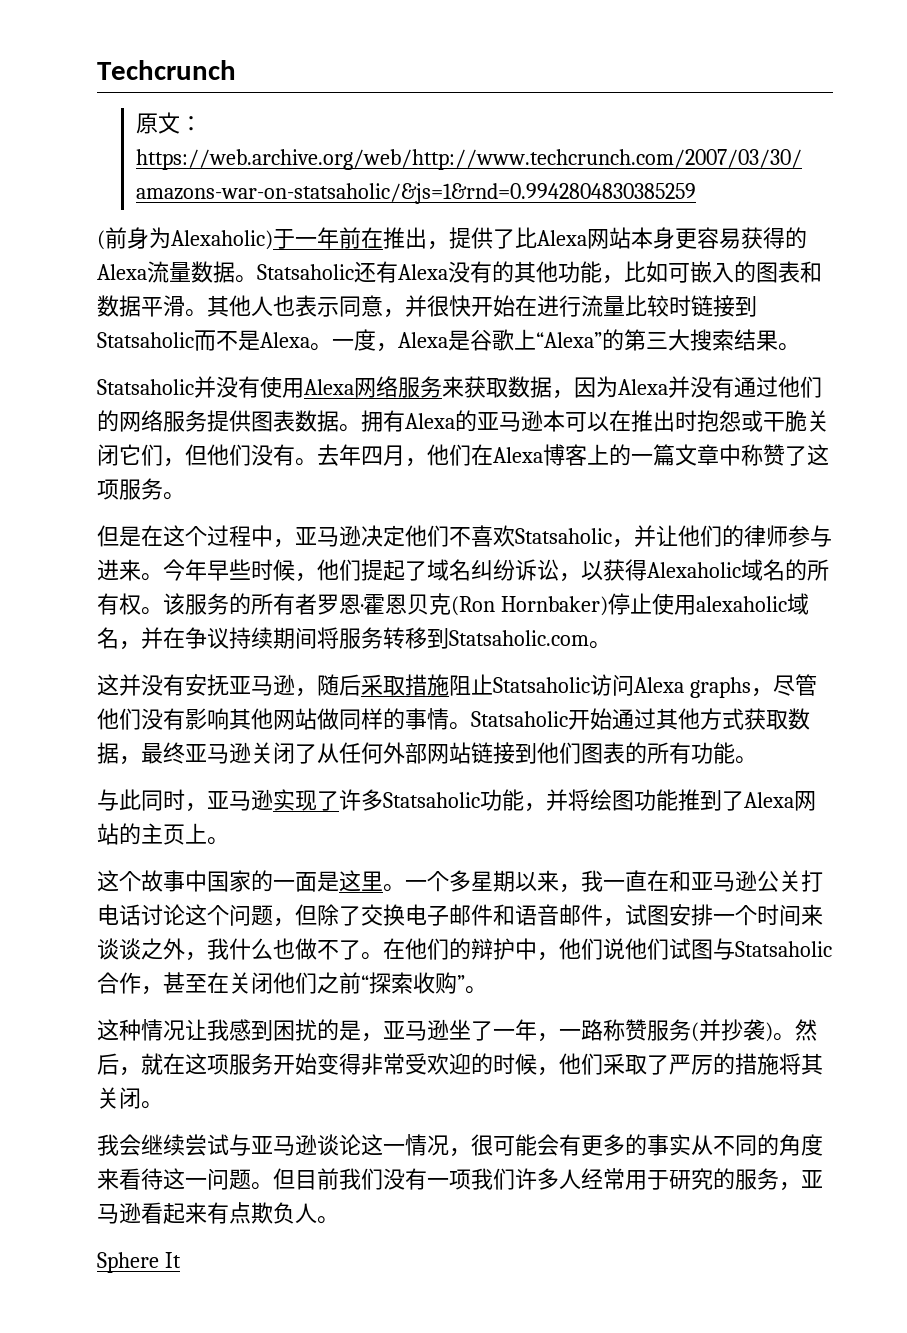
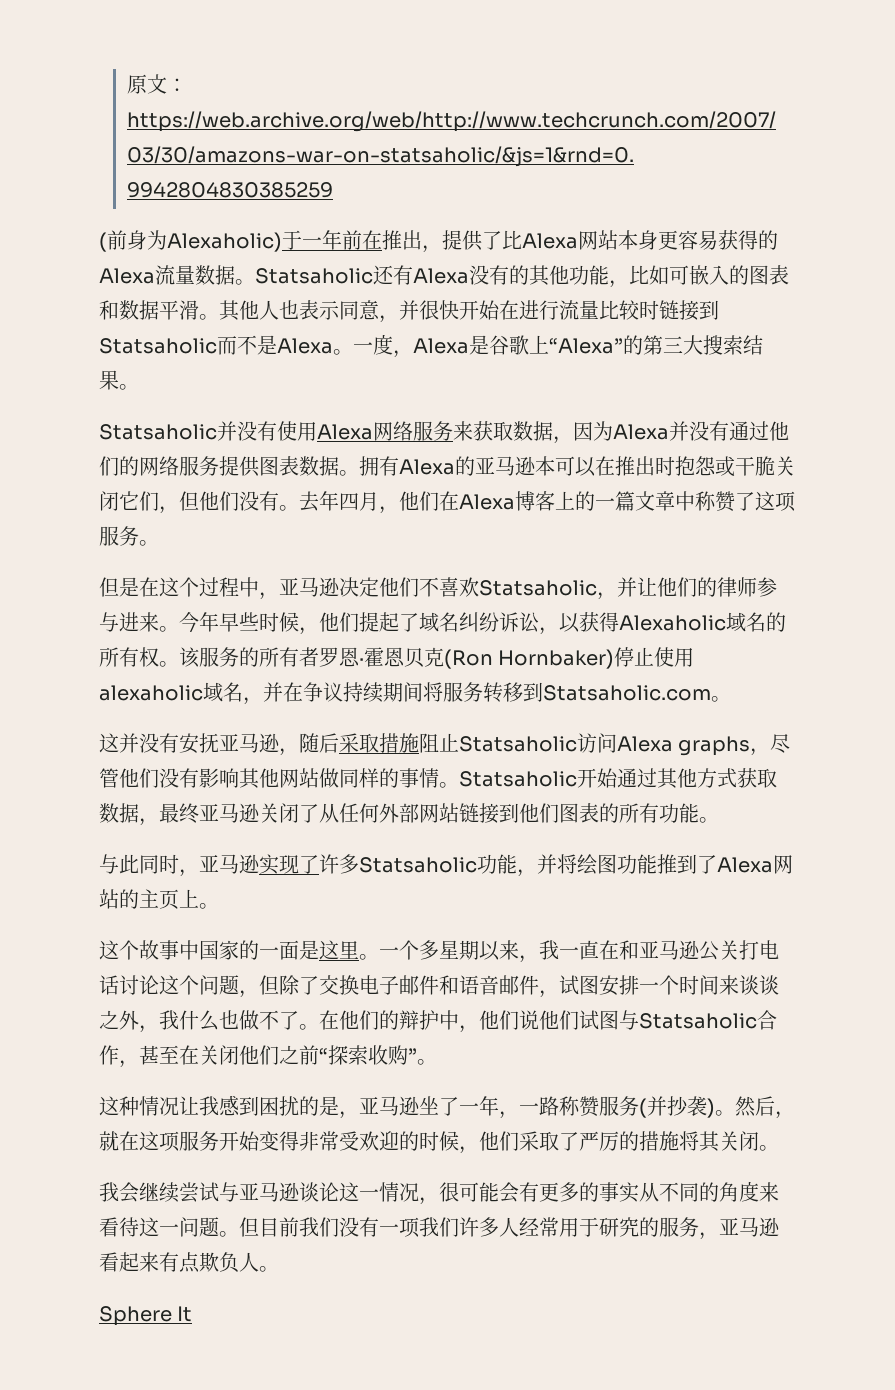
- Techcrunch

